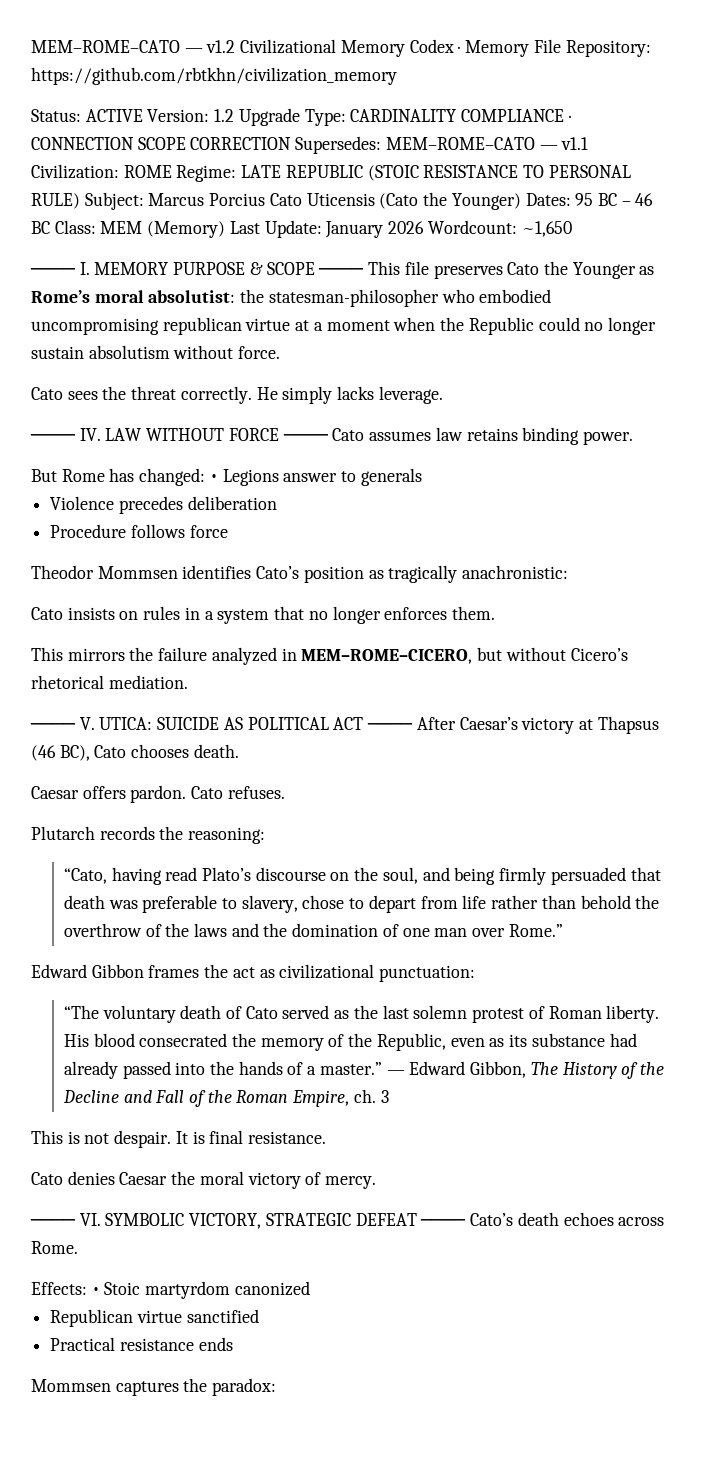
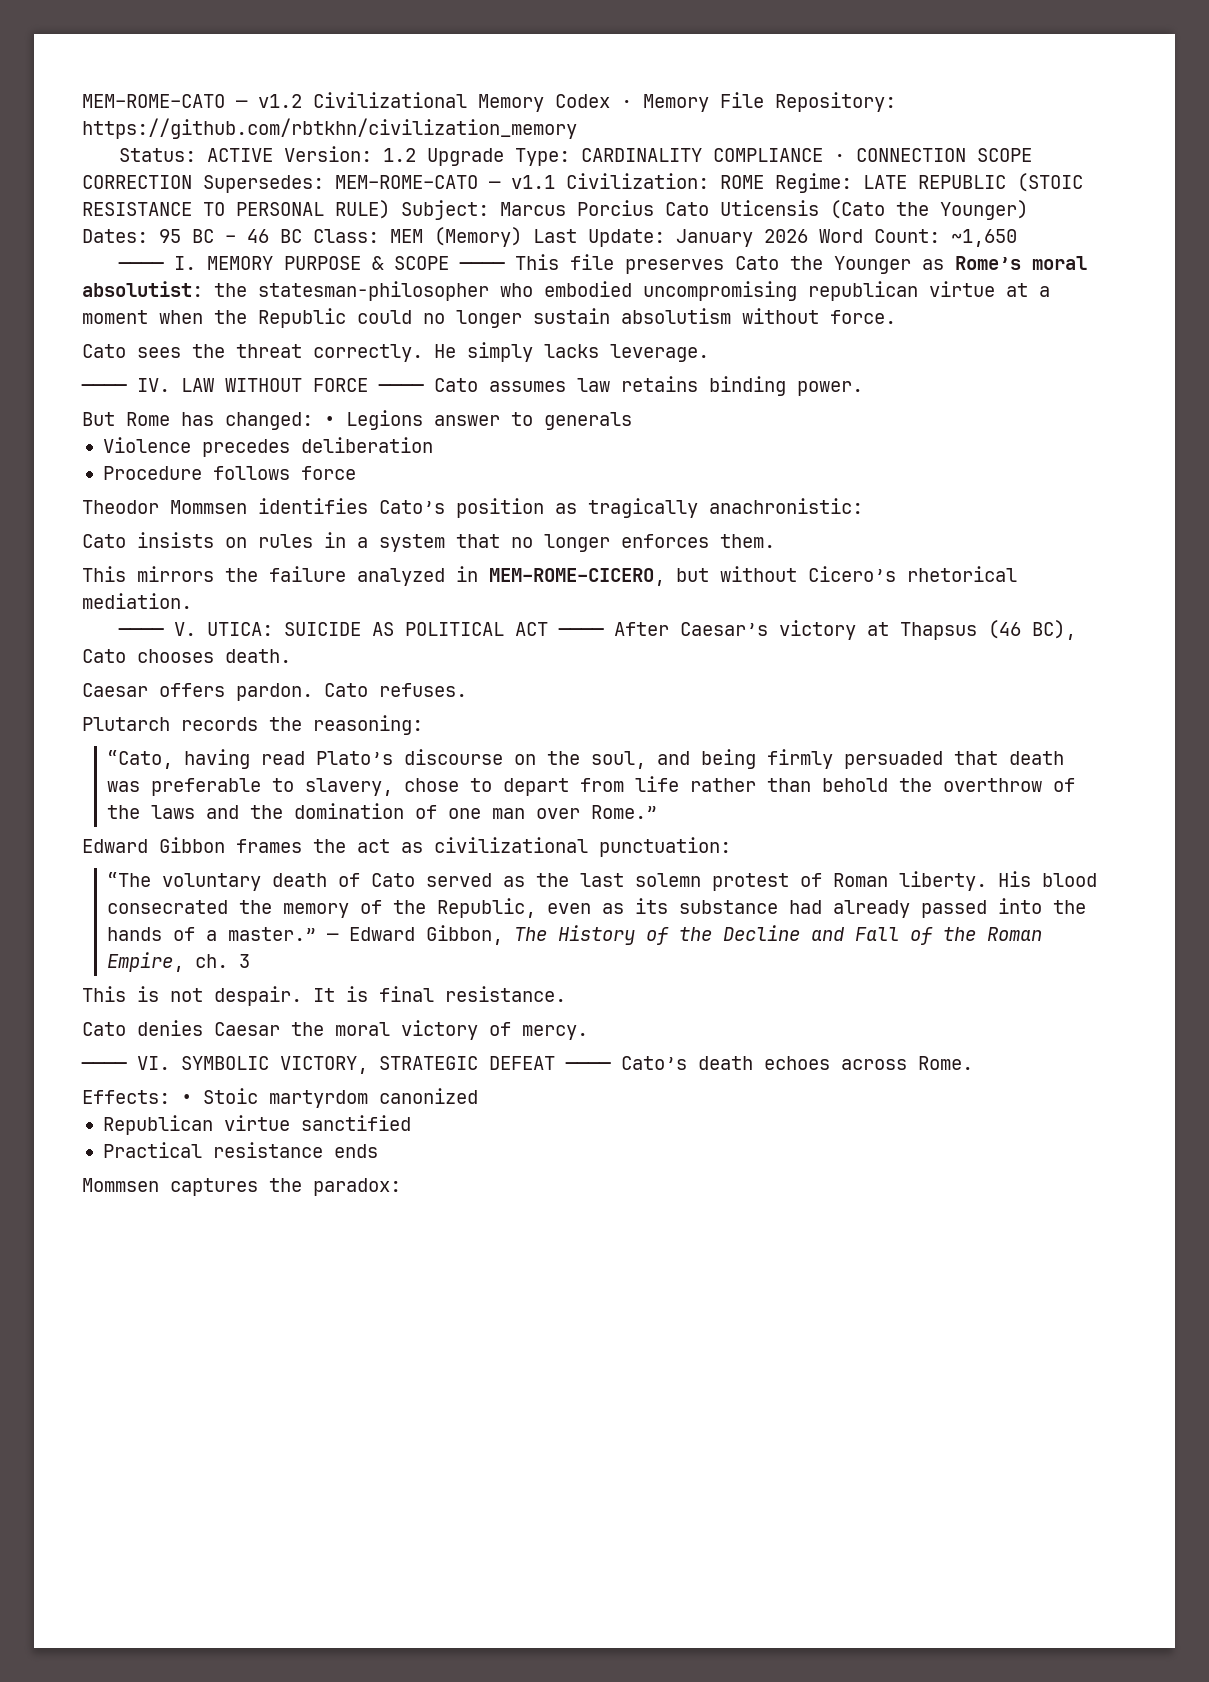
- Status: ACTIVE Version: 1.2 Upgrade Type: CARDINALITY COMPLIANCE · CONNECTION SCOPE CORRECTION Supersedes: MEM–ROME–CATO — v1.1 Civilization: ROME Regime: LATE REPUBLIC (STOIC RESISTANCE TO PERSONAL RULE) Subject: Marcus Porcius Cato Uticensis (Cato the Younger) Dates: 95 BC – 46 BC Class: MEM (Memory) Last Update: January 2026 Wordcount: ~1,650
+ Status: ACTIVE Version: 1.2 Upgrade Type: CARDINALITY COMPLIANCE · CONNECTION SCOPE CORRECTION Supersedes: MEM–ROME–CATO — v1.1 Civilization: ROME Regime: LATE REPUBLIC (STOIC RESISTANCE TO PERSONAL RULE) Subject: Marcus Porcius Cato Uticensis (Cato the Younger) Dates: 95 BC – 46 BC Class: MEM (Memory) Last Update: January 2026 Word Count: ~1,650

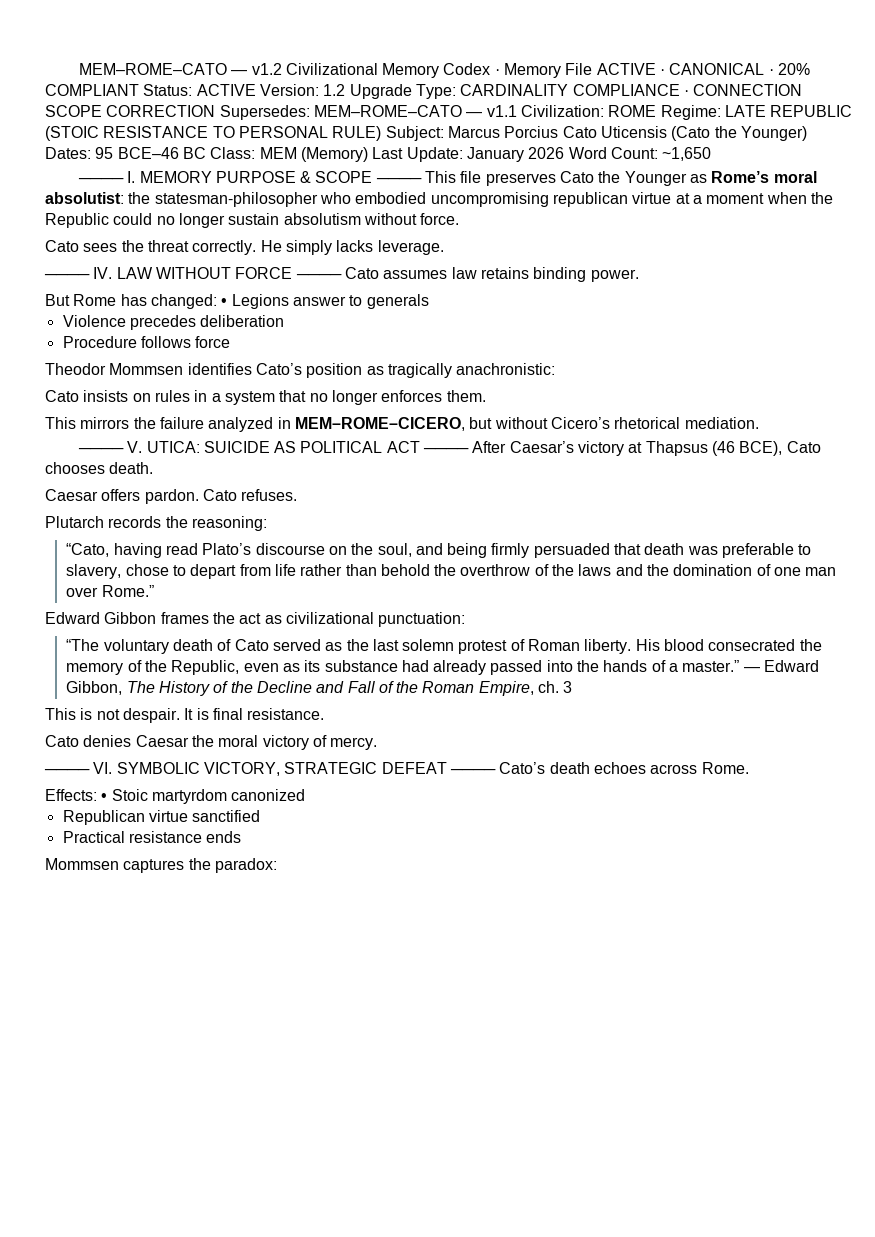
- MEM–ROME–CATO — v1.2 Civilizational Memory Codex · Memory File Repository: https://github.com/rbtkhn/civilization_memory
- Status: ACTIVE Version: 1.2 Upgrade Type: CARDINALITY COMPLIANCE · CONNECTION SCOPE CORRECTION Supersedes: MEM–ROME–CATO — v1.1 Civilization: ROME Regime: LATE REPUBLIC (STOIC RESISTANCE TO PERSONAL RULE) Subject: Marcus Porcius Cato Uticensis (Cato the Younger) Dates: 95 BC – 46 BC Class: MEM (Memory) Last Update: January 2026 Word Count: ~1,650
+ MEM–ROME–CATO — v1.2 Civilizational Memory Codex · Memory File ACTIVE · CANONICAL · 20% COMPLIANT Status: ACTIVE Version: 1.2 Upgrade Type: CARDINALITY COMPLIANCE · CONNECTION SCOPE CORRECTION Supersedes: MEM–ROME–CATO — v1.1 Civilization: ROME Regime: LATE REPUBLIC (STOIC RESISTANCE TO PERSONAL RULE) Subject: Marcus Porcius Cato Uticensis (Cato the Younger) Dates: 95 BCE–46 BC Class: MEM (Memory) Last Update: January 2026 Word Count: ~1,650
- ──── V. UTICA: SUICIDE AS POLITICAL ACT ──── After Caesar’s victory at Thapsus (46 BC), Cato chooses death.
+ ──── V. UTICA: SUICIDE AS POLITICAL ACT ──── After Caesar’s victory at Thapsus (46 BCE), Cato chooses death.

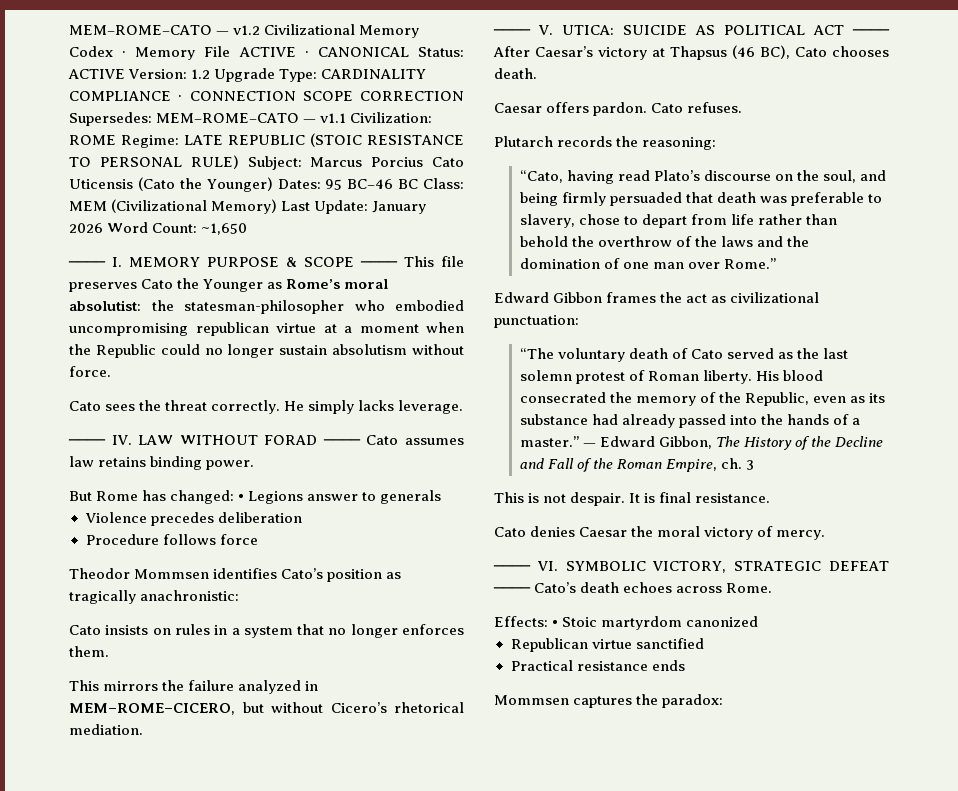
- MEM–ROME–CATO — v1.2 Civilizational Memory Codex · Memory File ACTIVE · CANONICAL · 20% COMPLIANT Status: ACTIVE Version: 1.2 Upgrade Type: CARDINALITY COMPLIANCE · CONNECTION SCOPE CORRECTION Supersedes: MEM–ROME–CATO — v1.1 Civilization: ROME Regime: LATE REPUBLIC (STOIC RESISTANCE TO PERSONAL RULE) Subject: Marcus Porcius Cato Uticensis (Cato the Younger) Dates: 95 BCE–46 BC Class: MEM (Memory) Last Update: January 2026 Word Count: ~1,650
+ MEM–ROME–CATO — v1.2 Civilizational Memory Codex · Memory File ACTIVE · CANONICAL Status: ACTIVE Version: 1.2 Upgrade Type: CARDINALITY COMPLIANCE · CONNECTION SCOPE CORRECTION Supersedes: MEM–ROME–CATO — v1.1 Civilization: ROME Regime: LATE REPUBLIC (STOIC RESISTANCE TO PERSONAL RULE) Subject: Marcus Porcius Cato Uticensis (Cato the Younger) Dates: 95 BC–46 BC Class: MEM (Civilizational Memory) Last Update: January 2026 Word Count: ~1,650
- ──── IV. LAW WITHOUT FORCE ──── Cato assumes law retains binding power.
+ ──── IV. LAW WITHOUT FORAD ──── Cato assumes law retains binding power.
- ──── V. UTICA: SUICIDE AS POLITICAL ACT ──── After Caesar’s victory at Thapsus (46 BCE), Cato chooses death.
+ ──── V. UTICA: SUICIDE AS POLITICAL ACT ──── After Caesar’s victory at Thapsus (46 BC), Cato chooses death.

